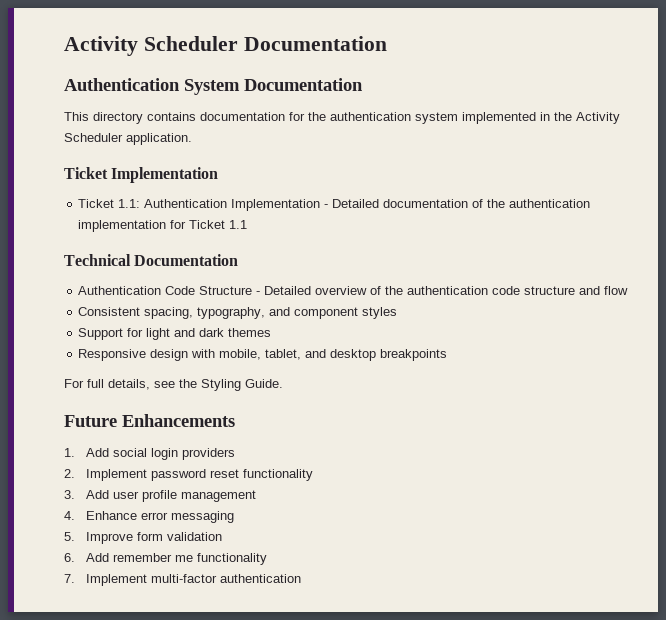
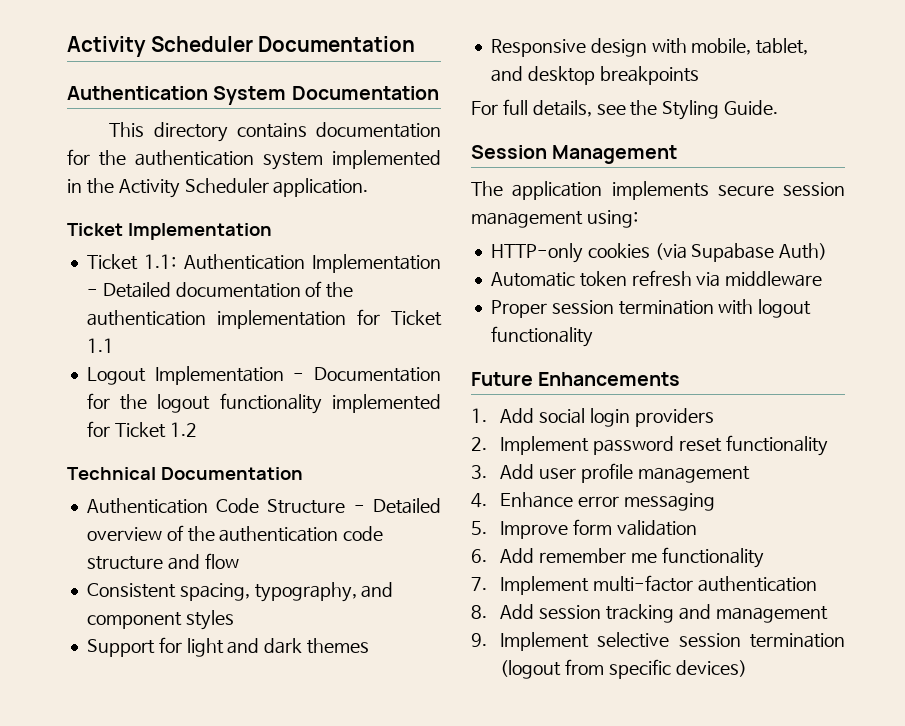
+ Logout Implementation - Documentation for the logout functionality implemented for Ticket 1.2
+ Session Management
+ The application implements secure session management using:
+ HTTP-only cookies (via Supabase Auth)
+ Automatic token refresh via middleware
+ Proper session termination with logout functionality
+ 8. Add session tracking and management
+ 9. Implement selective session termination (logout from specific devices)

